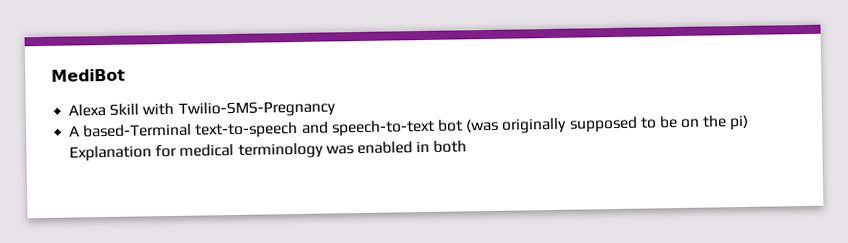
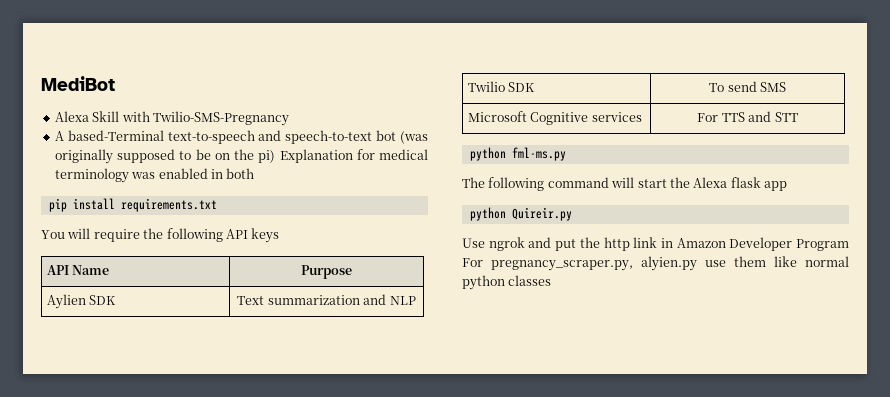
+ pip install requirements.txt
+ You will require the following API keys
+ API Name | Purpose
+ Aylien SDK | Text summarization and NLP
+ Twilio SDK | To send SMS
+ Microsoft Cognitive services | For TTS and STT
+ python fml-ms.py
+ The following command will start the Alexa flask app
+ python Quireir.py
+ Use ngrok and put the http link in Amazon Developer Program For pregnancy_scraper.py, alyien.py use them like normal python classes

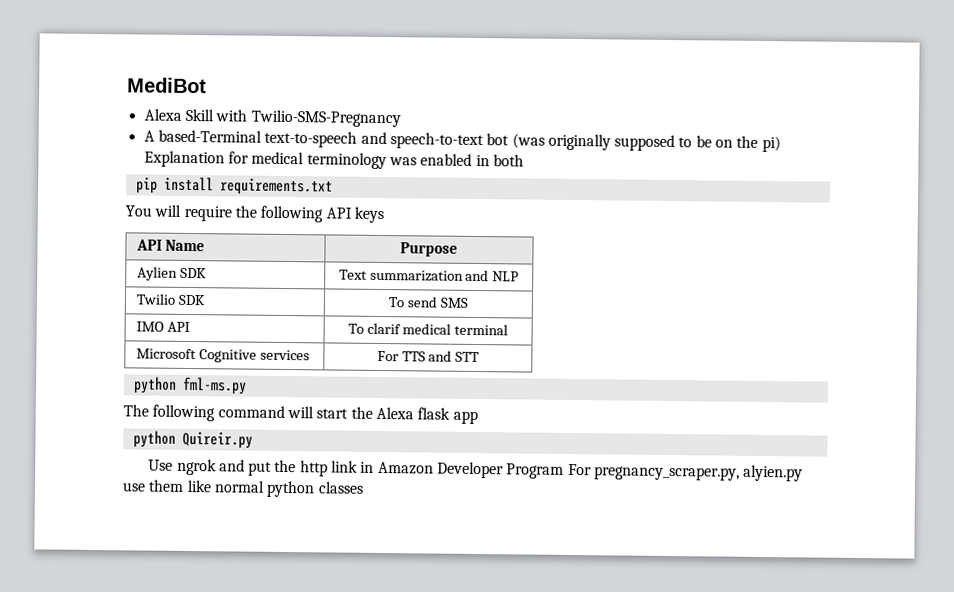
+ IMO API | To clarif medical terminal

